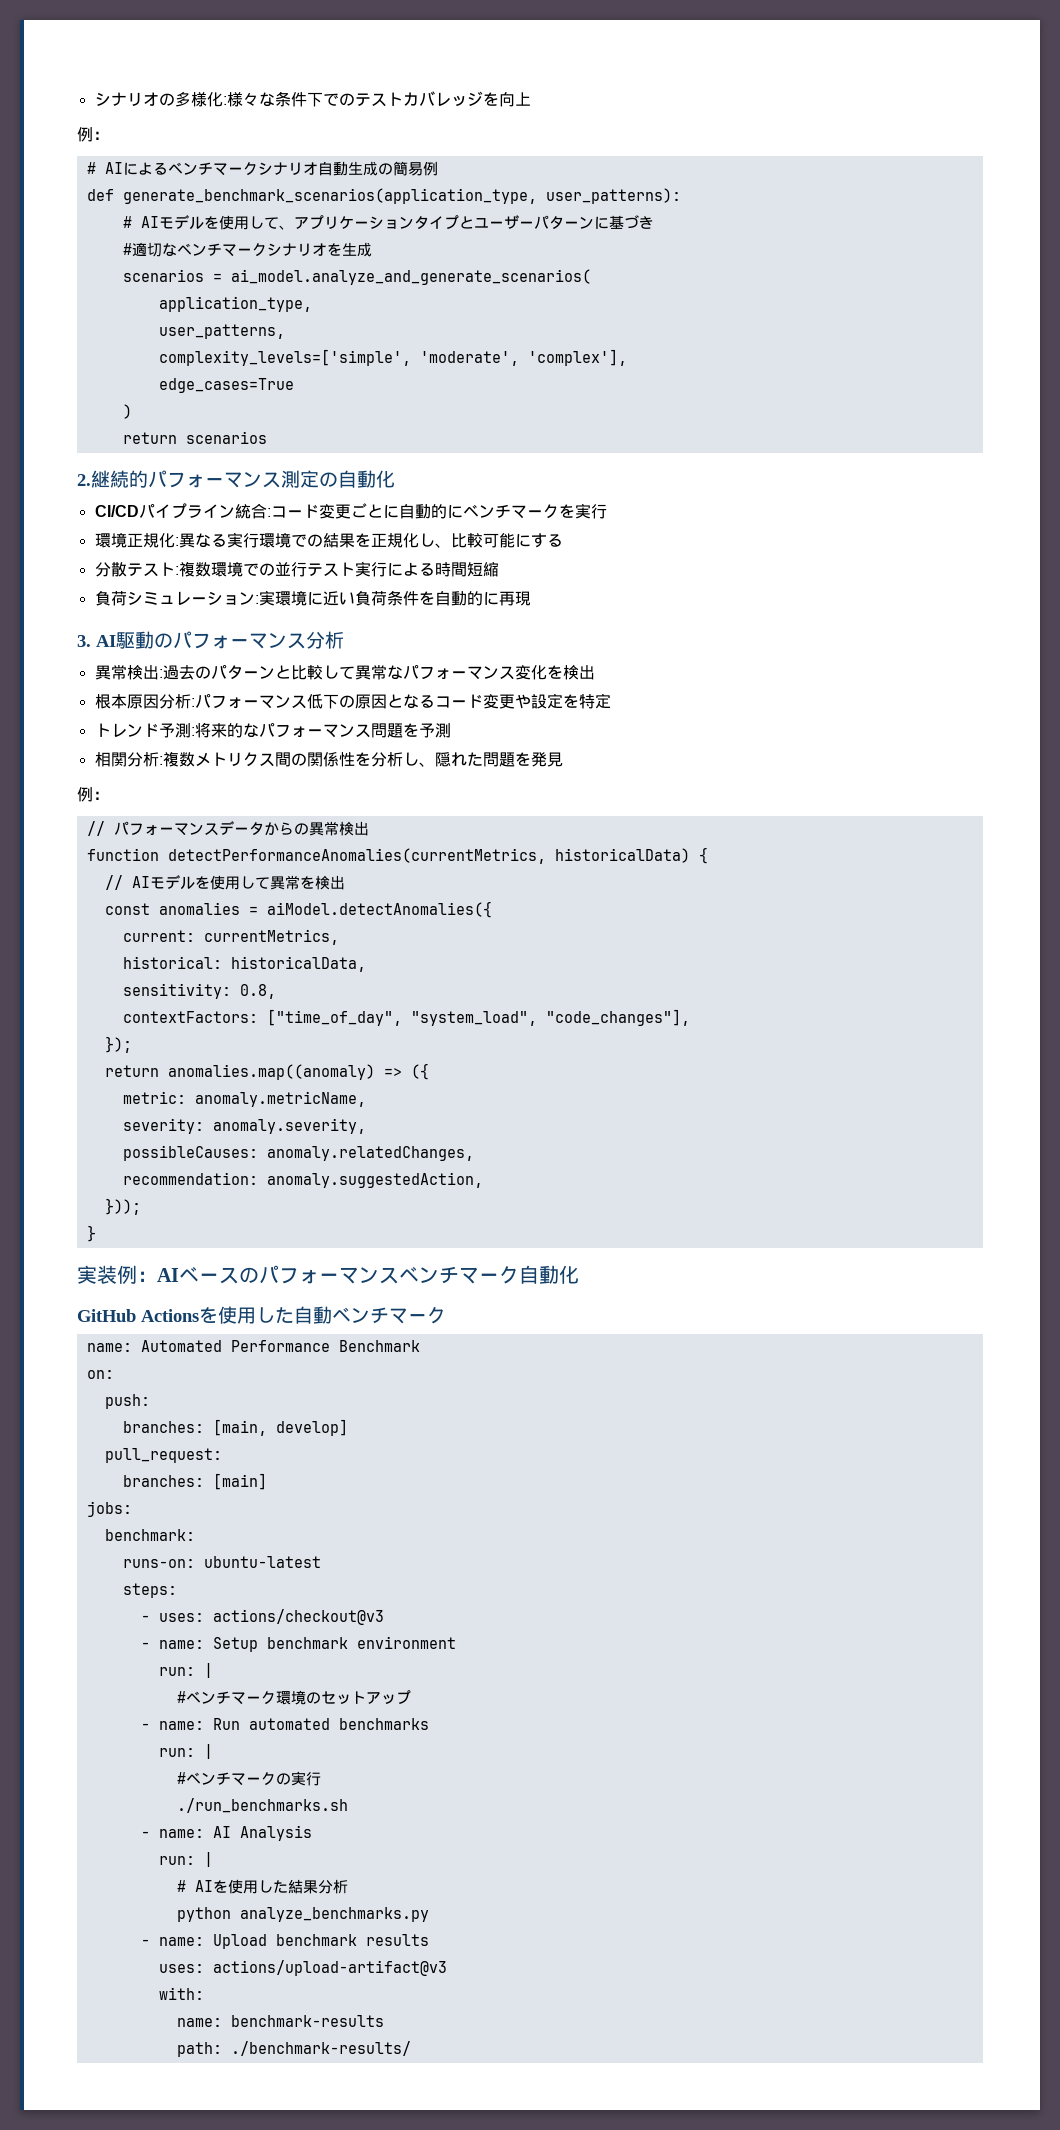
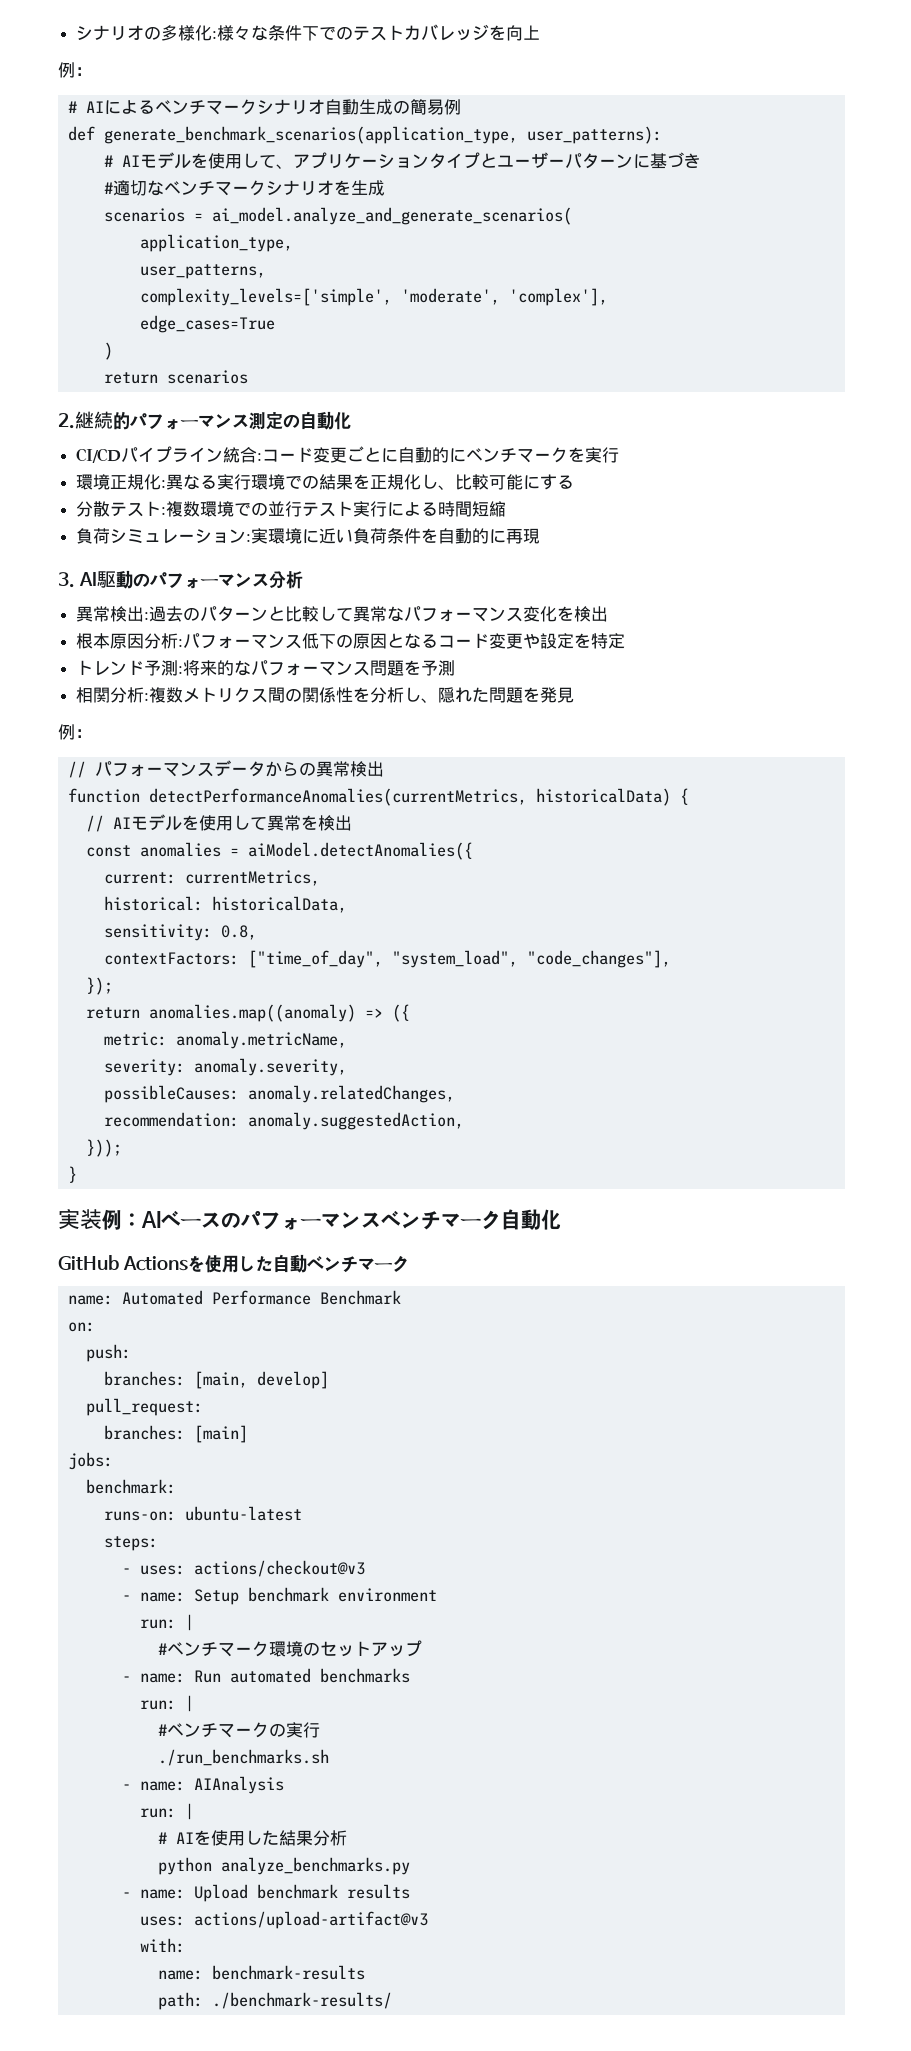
- - name: AI Analysis
+ - name: AIAnalysis

